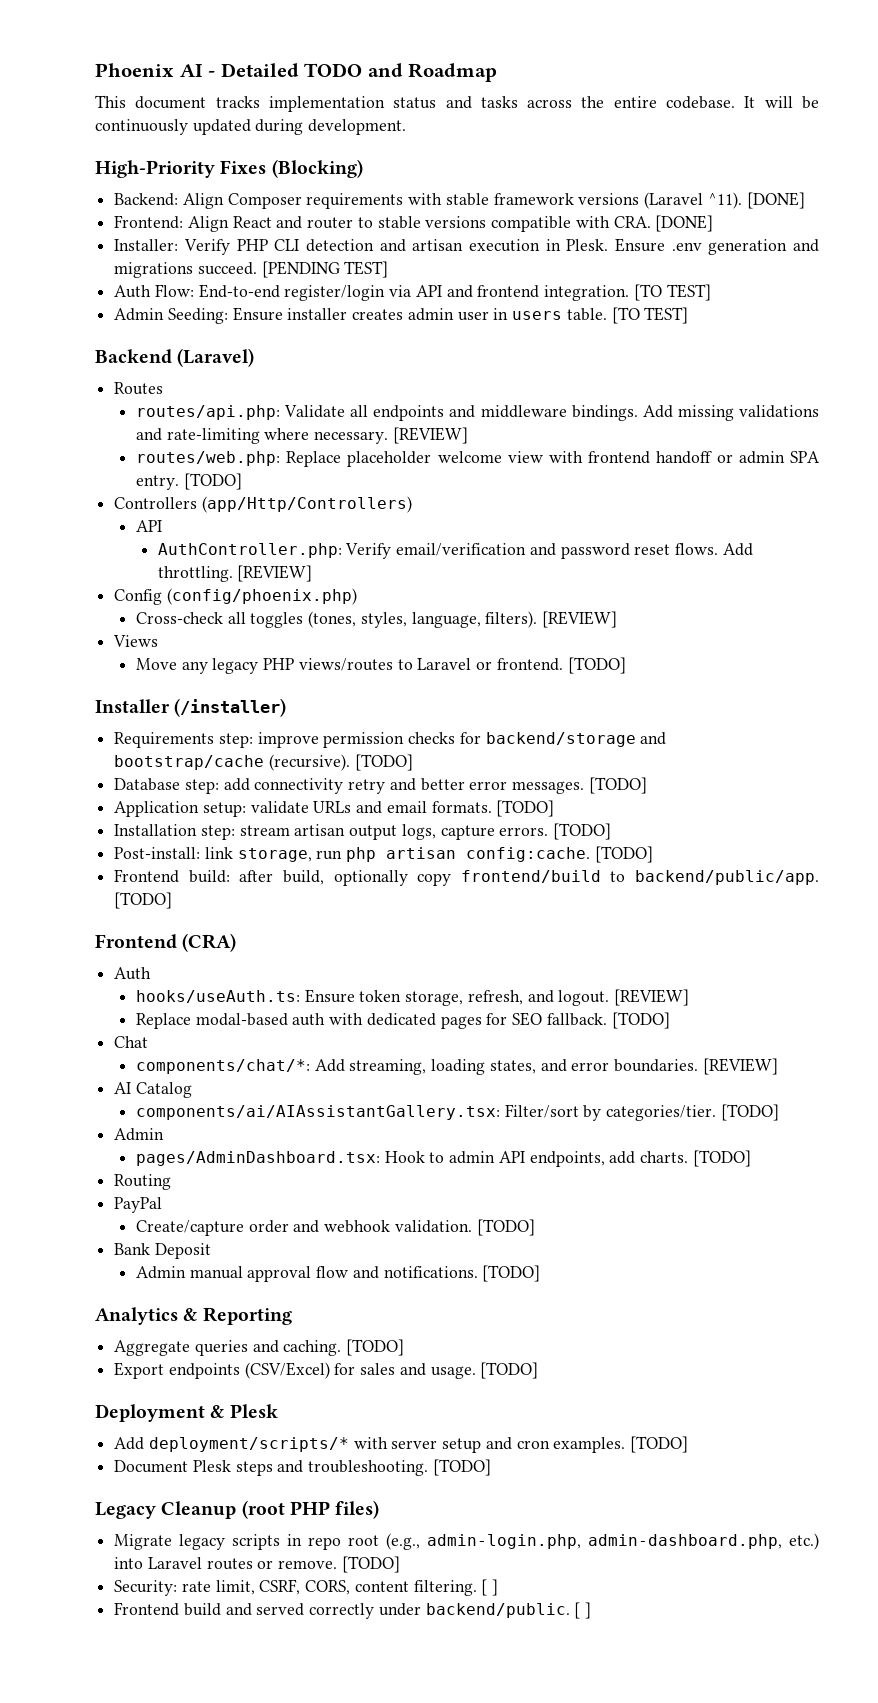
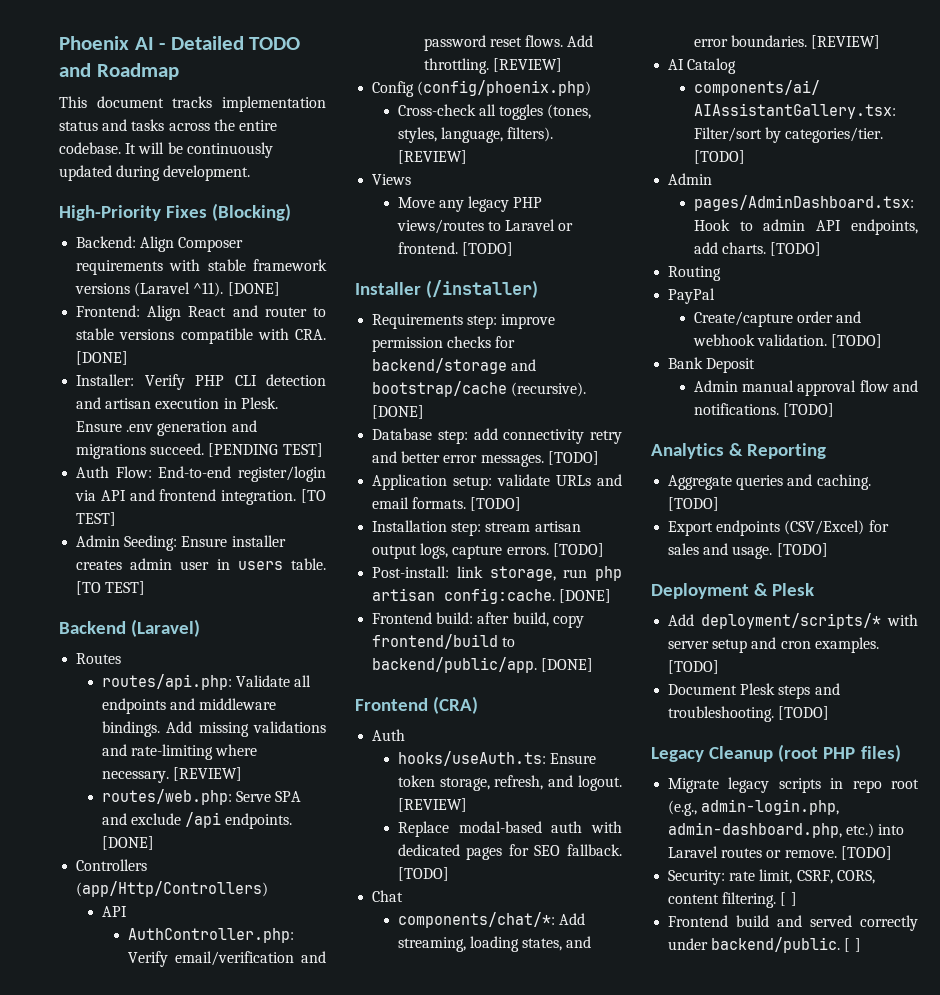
- routes/web.php: Replace placeholder welcome view with frontend handoff or admin SPA entry. [TODO]
+ routes/web.php: Serve SPA and exclude /api endpoints. [DONE]
- Requirements step: improve permission checks for backend/storage and bootstrap/cache (recursive). [TODO]
+ Requirements step: improve permission checks for backend/storage and bootstrap/cache (recursive). [DONE]
- Post-install: link storage, run php artisan config:cache. [TODO]
+ Post-install: link storage, run php artisan config:cache. [DONE]
- Frontend build: after build, optionally copy frontend/build to backend/public/app. [TODO]
+ Frontend build: after build, copy frontend/build to backend/public/app. [DONE]

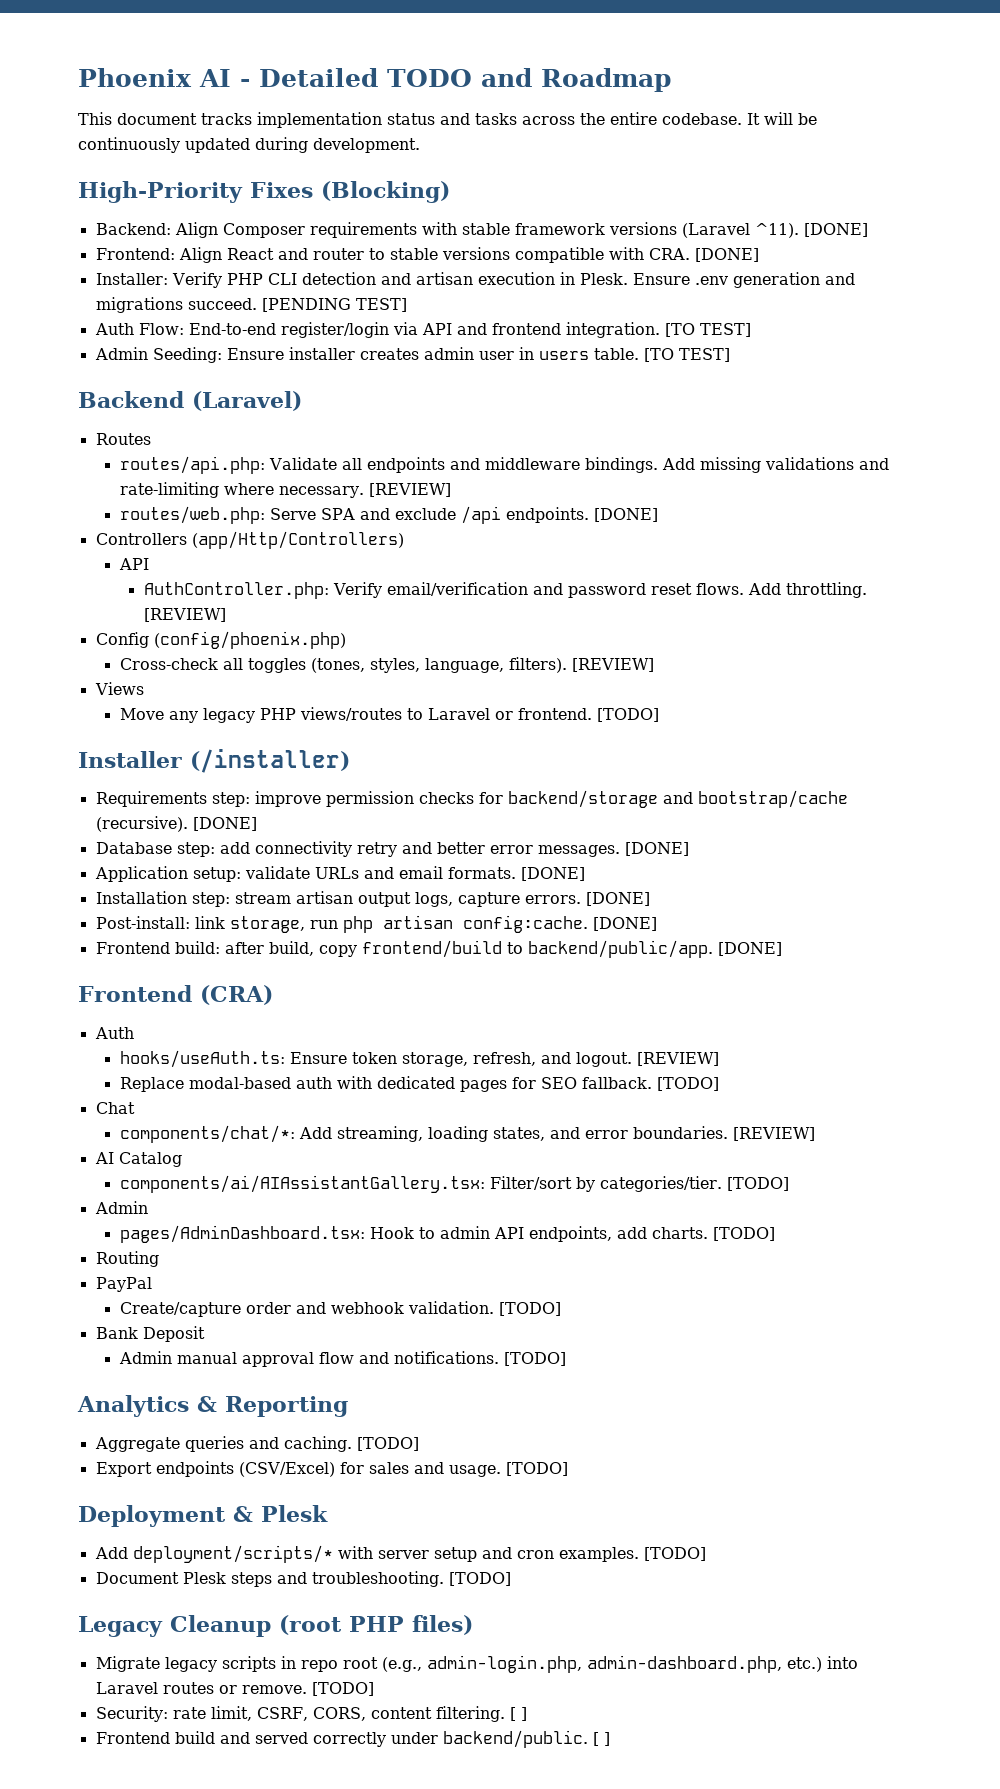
- Database step: add connectivity retry and better error messages. [TODO]
+ Database step: add connectivity retry and better error messages. [DONE]
- Application setup: validate URLs and email formats. [TODO]
+ Application setup: validate URLs and email formats. [DONE]
- Installation step: stream artisan output logs, capture errors. [TODO]
+ Installation step: stream artisan output logs, capture errors. [DONE]

